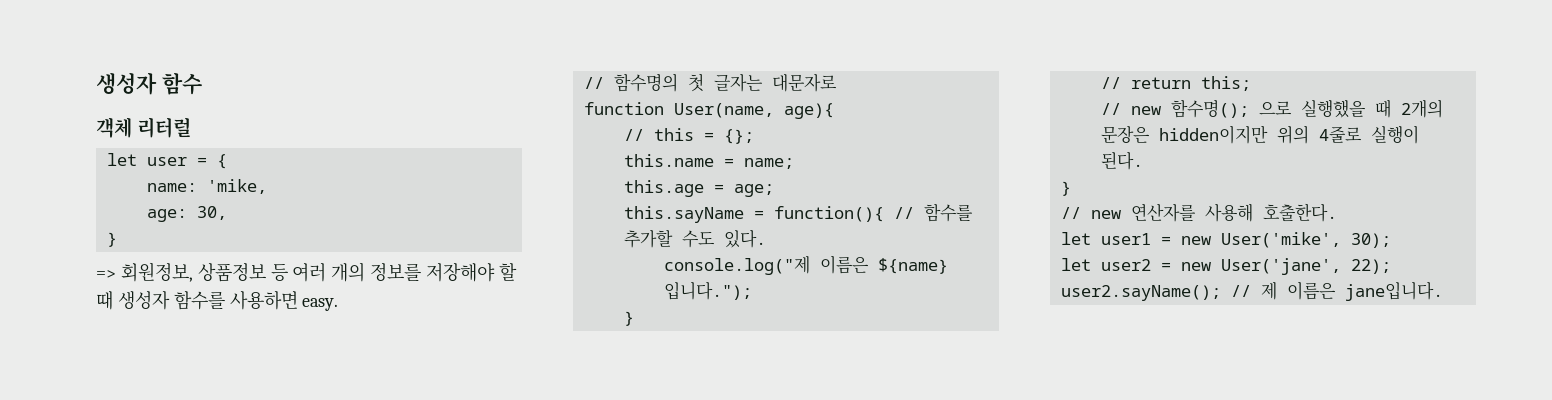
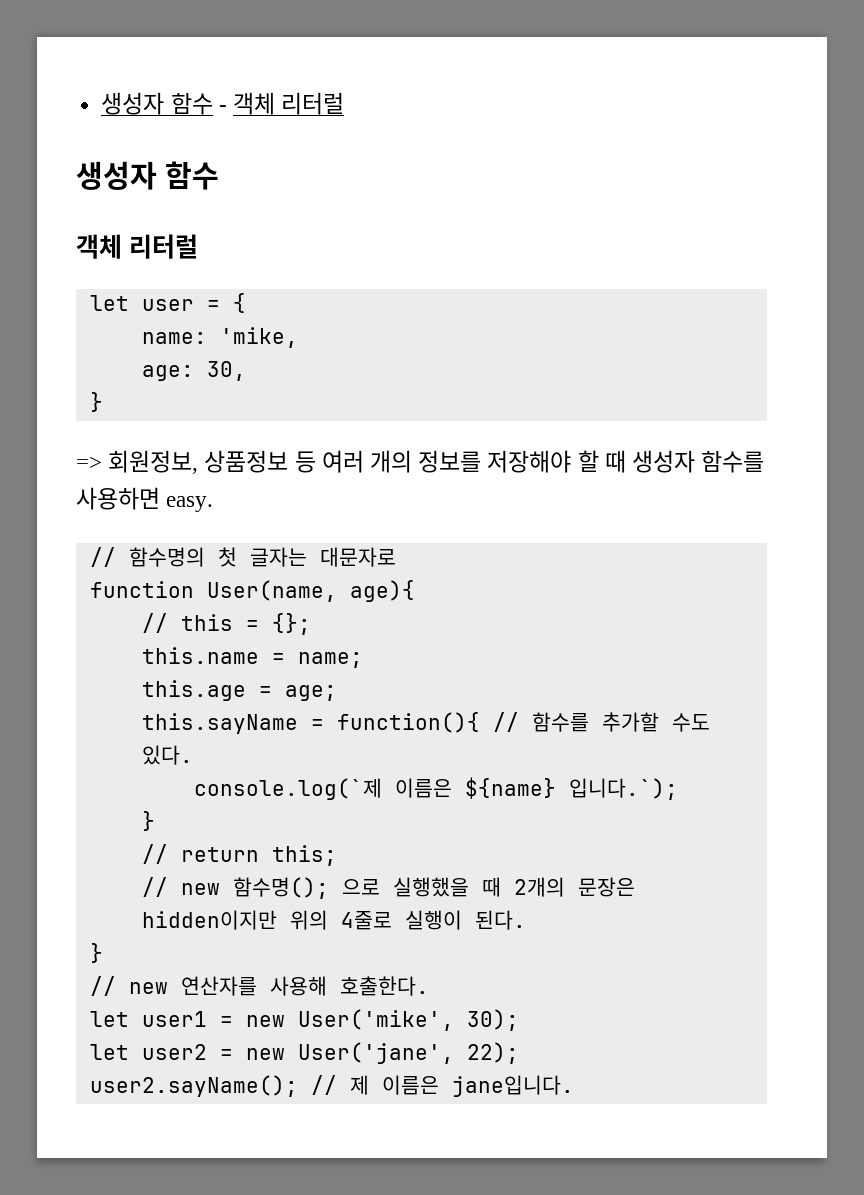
+ 생성자 함수 - 객체 리터럴
- console.log("제 이름은 ${name} 입니다.");
+ console.log(`제 이름은 ${name} 입니다.`);

